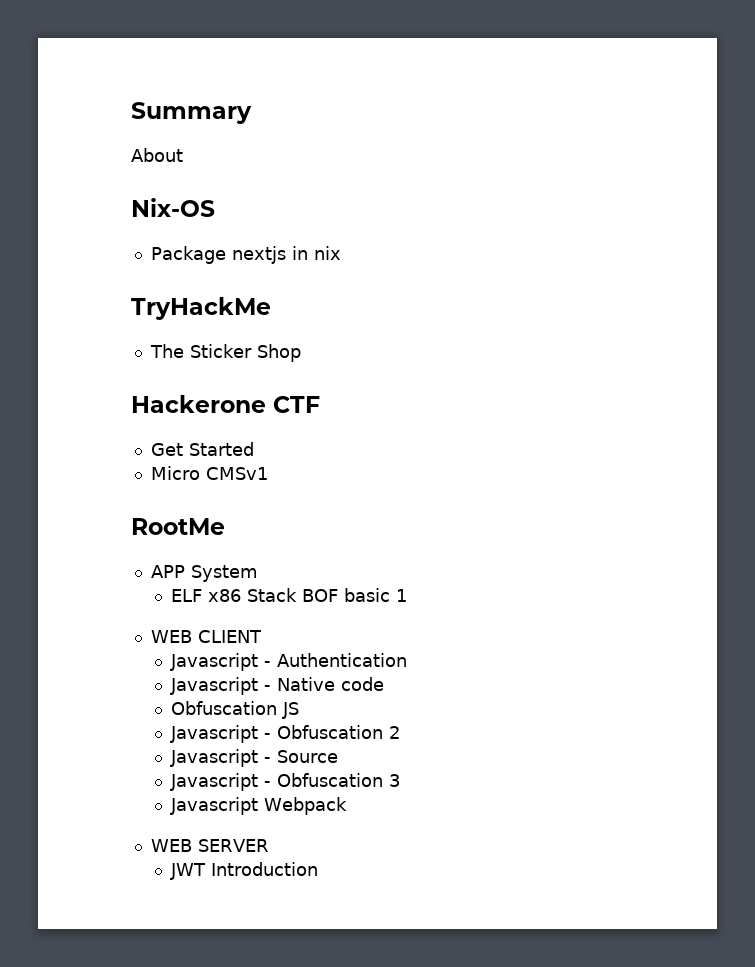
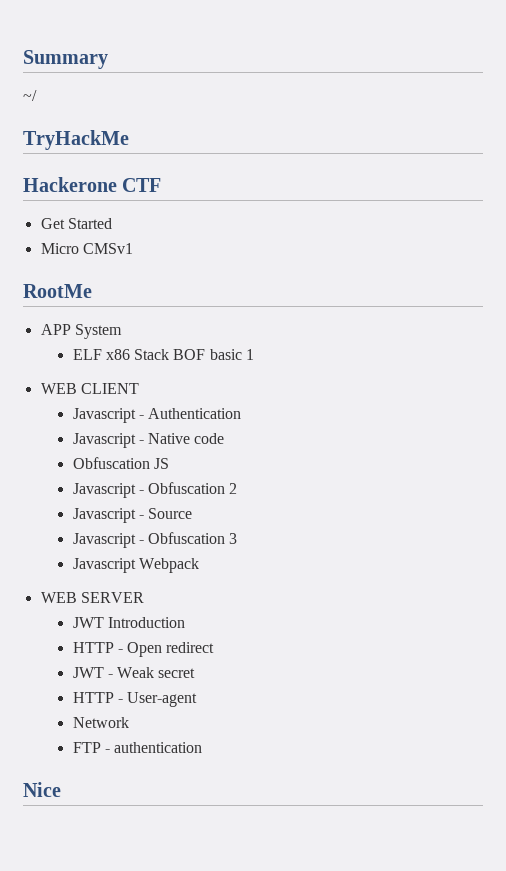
- About
- Nix-OS
- Package nextjs in nix
+ ~/
  TryHackMe
- The Sticker Shop
+ HTTP - Open redirect
+ JWT - Weak secret
+ HTTP - User-agent
+ Network
+ FTP - authentication
+ Nice

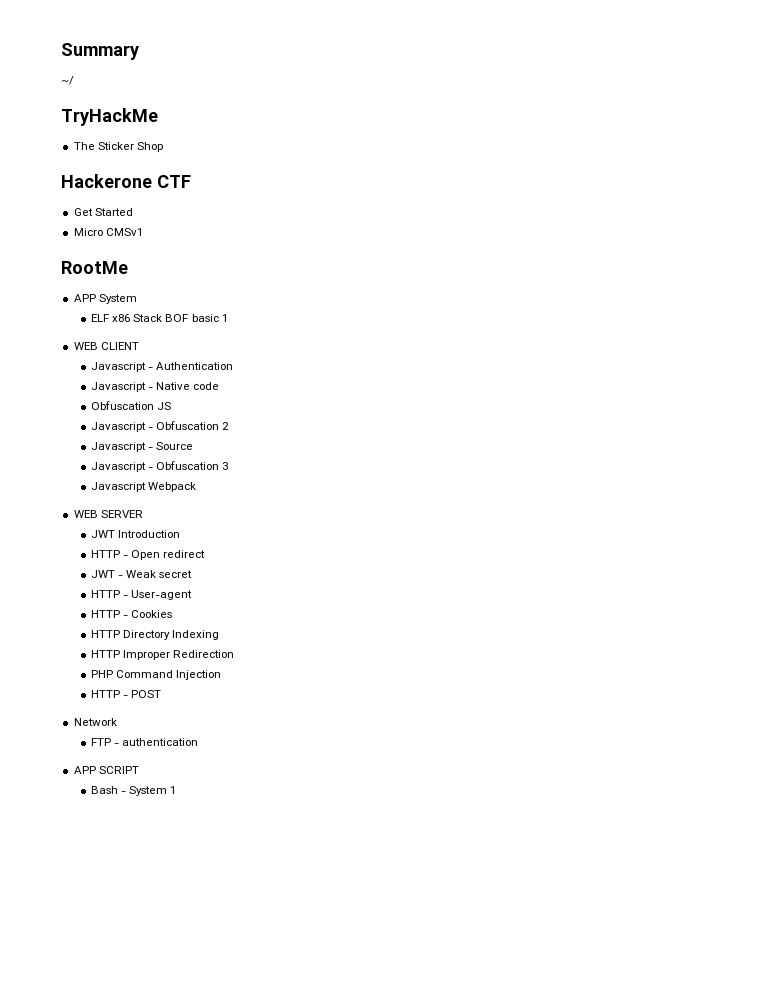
+ The Sticker Shop
+ HTTP - Cookies
+ HTTP Directory Indexing
+ HTTP Improper Redirection
+ PHP Command Injection
+ HTTP - POST
  Network
  FTP - authentication
- Nice
+ APP SCRIPT
+ Bash - System 1

